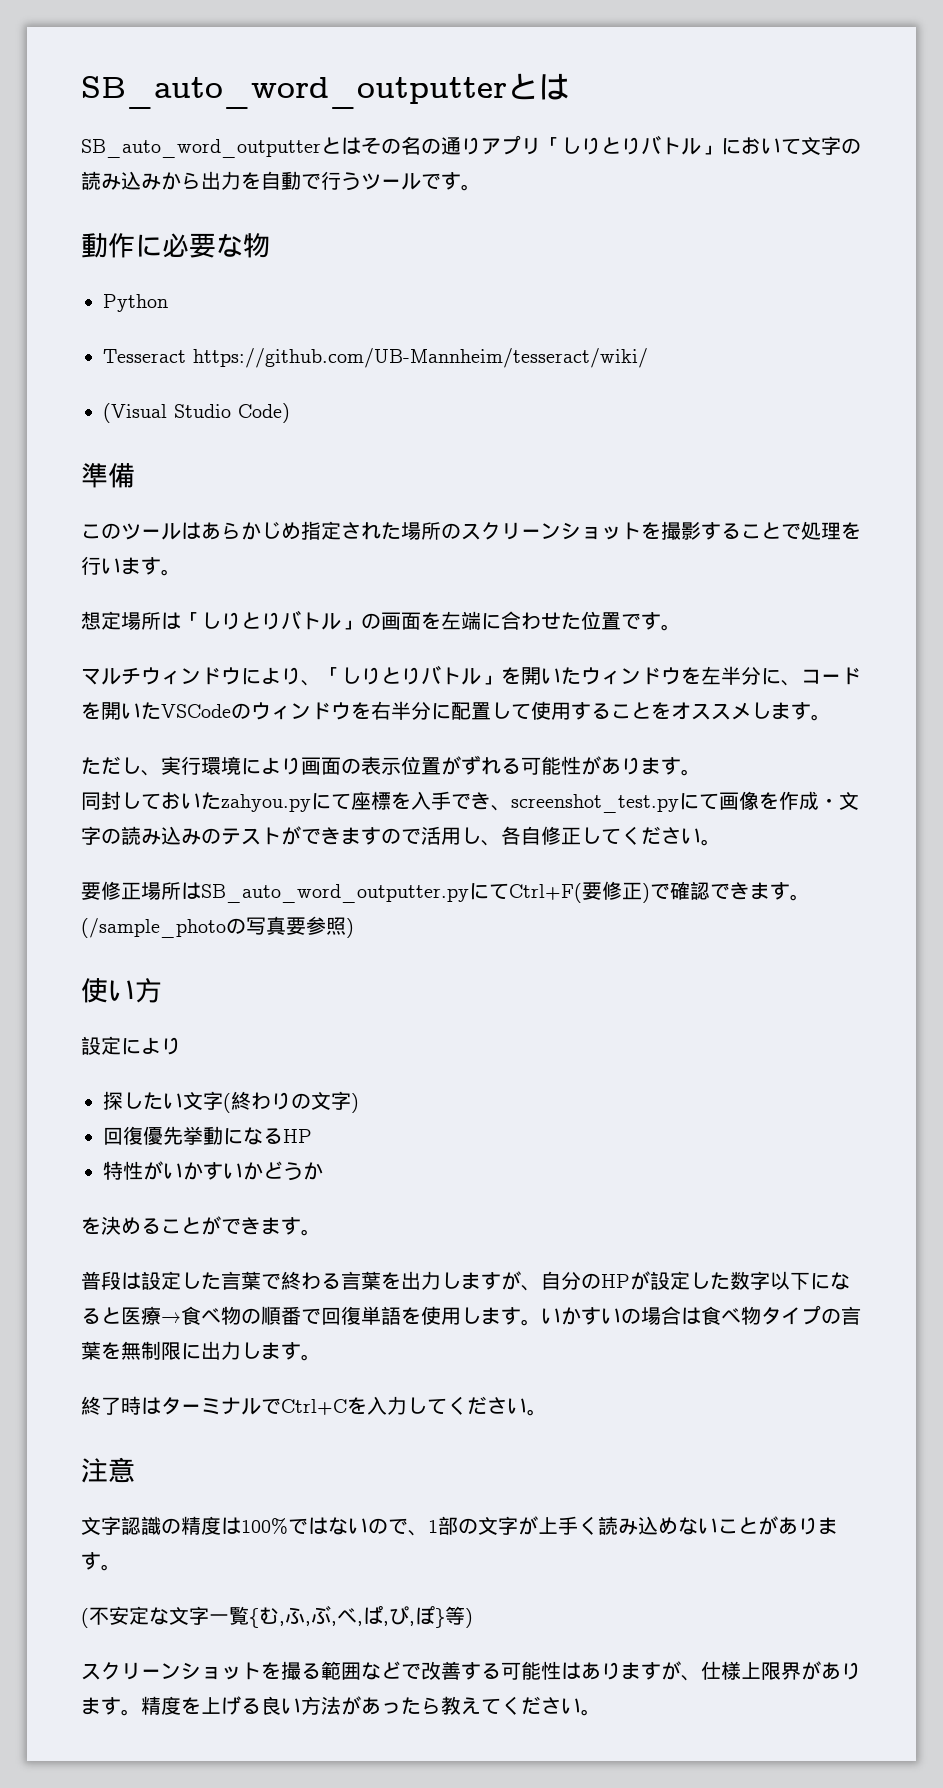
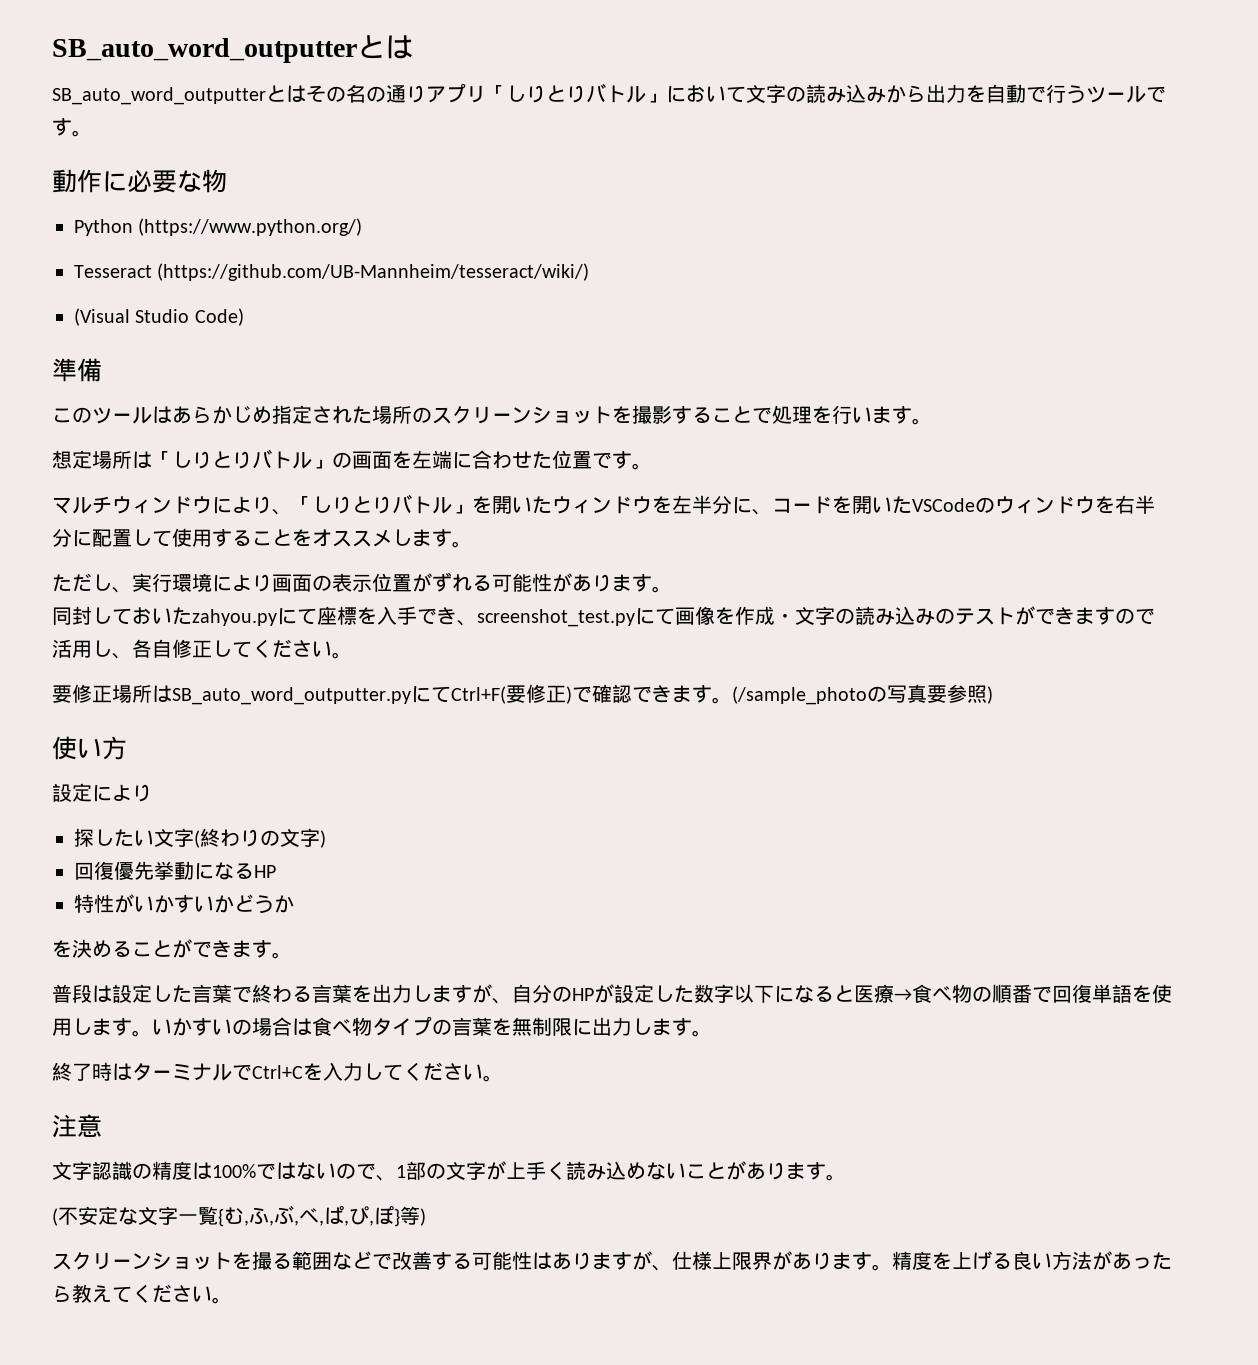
- Python
+ Python (https://www.python.org/)
- Tesseract https://github.com/UB-Mannheim/tesseract/wiki/
+ Tesseract (https://github.com/UB-Mannheim/tesseract/wiki/)

